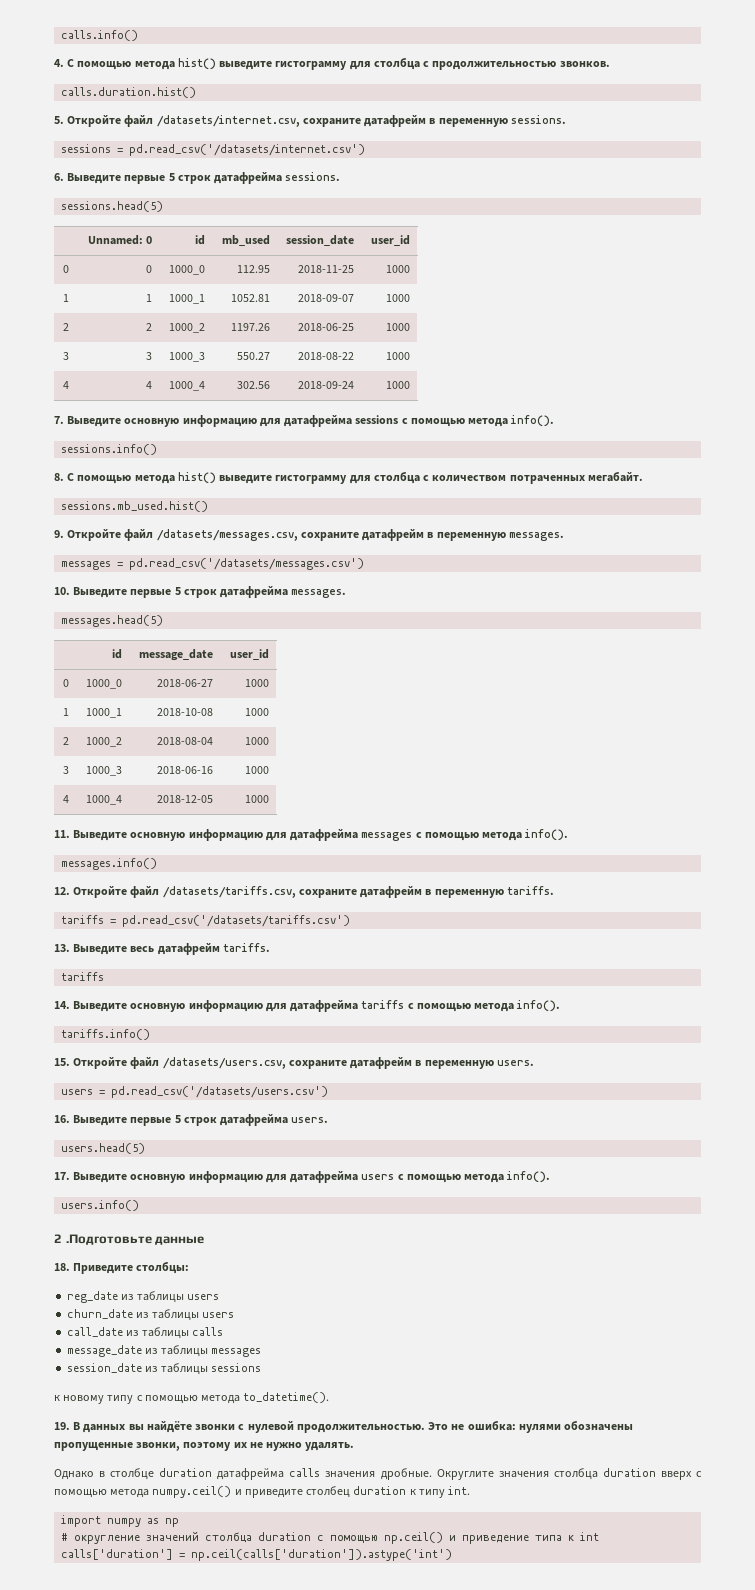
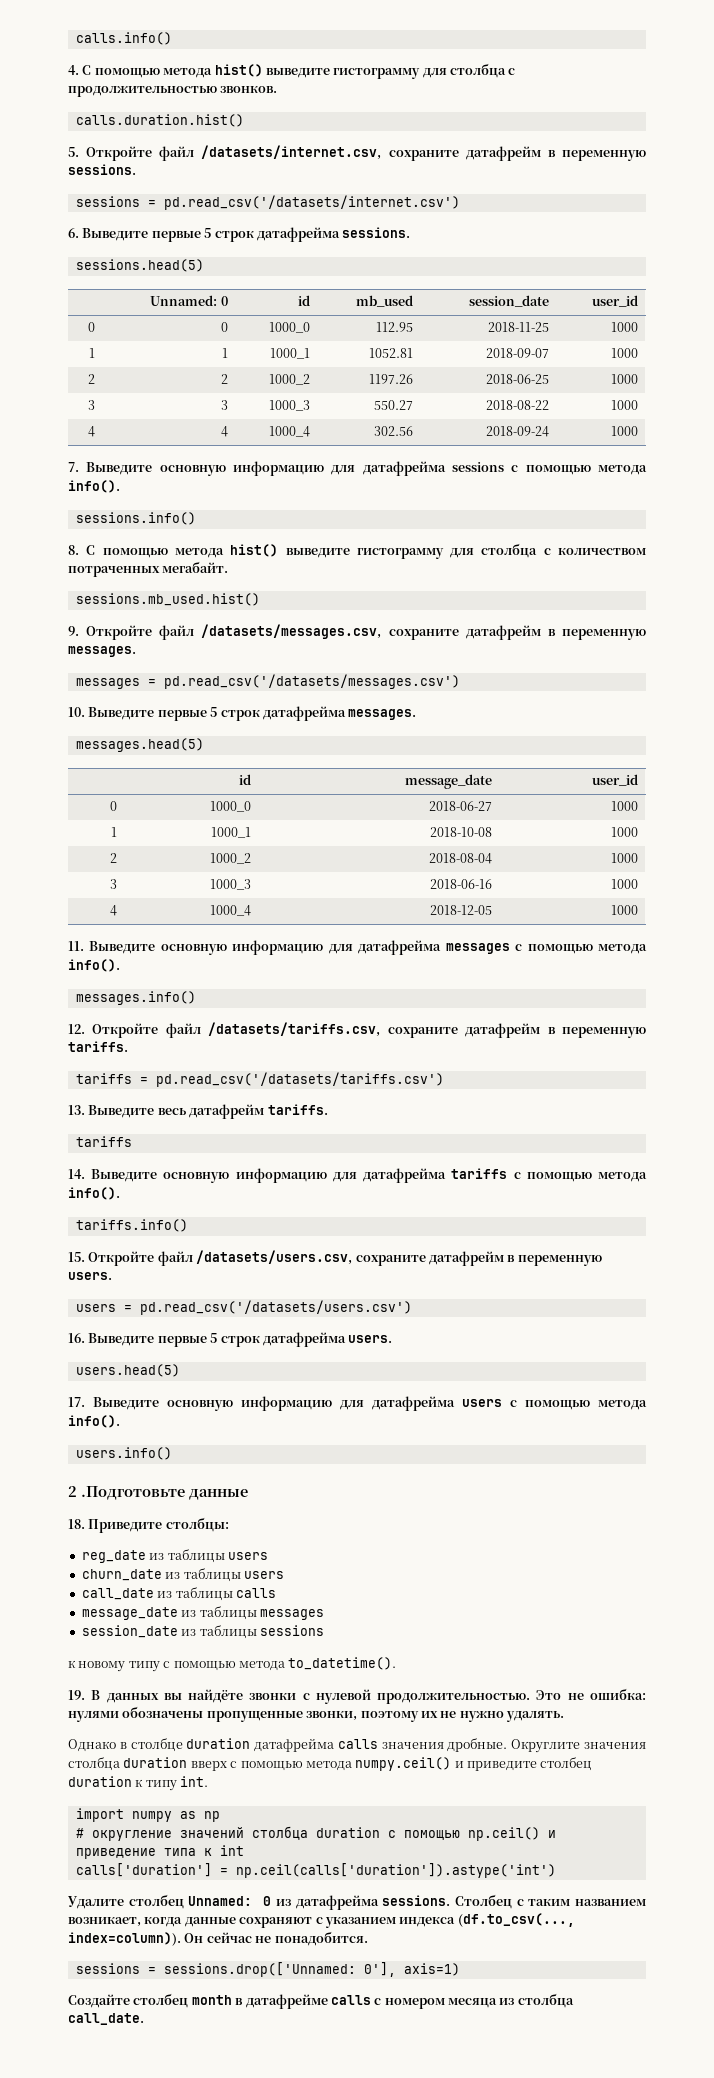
+ Удалите столбец Unnamed: 0 из датафрейма sessions. Столбец с таким названием возникает, когда данные сохраняют с указанием индекса (df.to_csv(..., index=column)). Он сейчас не понадобится.
+ sessions = sessions.drop(['Unnamed: 0'], axis=1)
+ Создайте столбец month в датафрейме calls с номером месяца из столбца call_date.

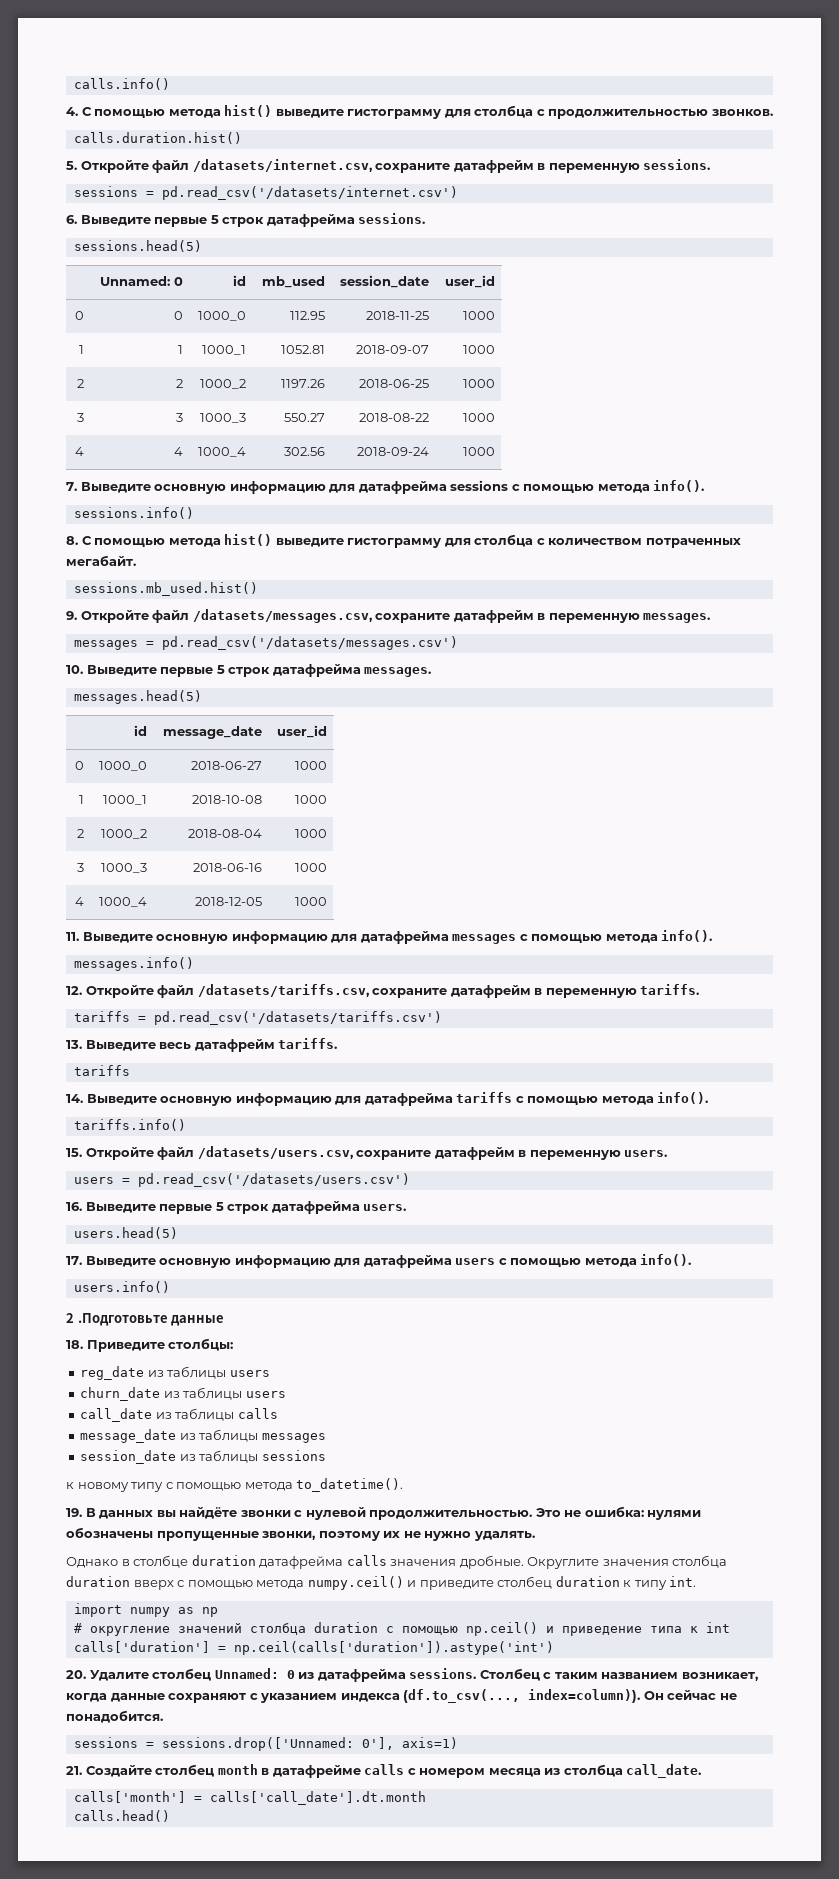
- Удалите столбец Unnamed: 0 из датафрейма sessions.
+ 20. Удалите столбец Unnamed: 0 из датафрейма sessions.
- Создайте столбец month в датафрейме calls с номером месяца из столбца call_date.
+ 21. Создайте столбец month в датафрейме calls с номером месяца из столбца call_date.
+ calls['month'] = calls['call_date'].dt.month
+ calls.head()

